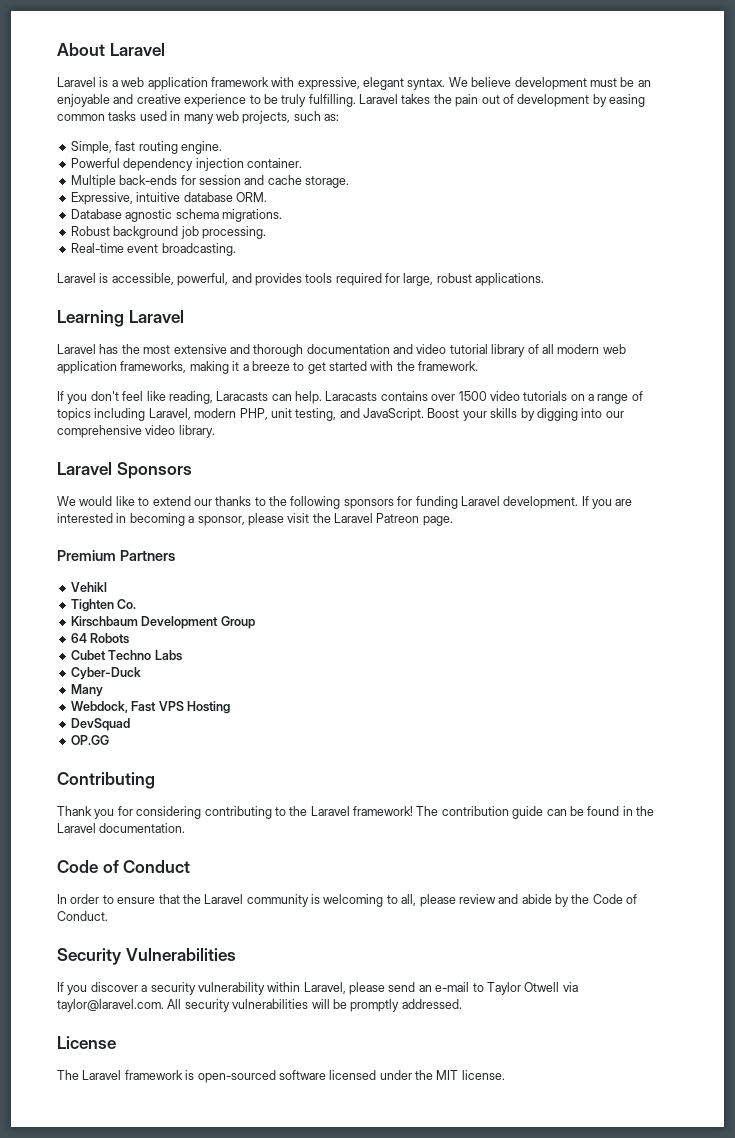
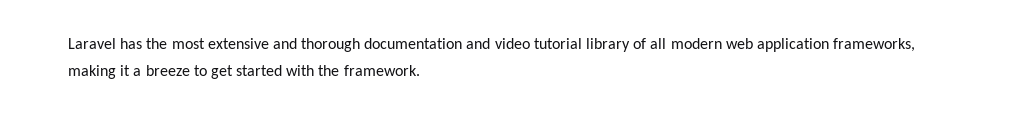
- About Laravel
- Laravel is a web application framework with expressive, elegant syntax. We believe development must be an enjoyable and creative experience to be truly fulfilling. Laravel takes the pain out of development by easing common tasks used in many web projects, such as:
- Simple, fast routing engine.
- Powerful dependency injection container.
- Multiple back-ends for session and cache storage.
- Expressive, intuitive database ORM.
- Database agnostic schema migrations.
- Robust background job processing.
- Real-time event broadcasting.
- Laravel is accessible, powerful, and provides tools required for large, robust applications.
- Learning Laravel
- If you don't feel like reading, Laracasts can help. Laracasts contains over 1500 video tutorials on a range of topics including Laravel, modern PHP, unit testing, and JavaScript. Boost your skills by digging into our comprehensive video library.
- Laravel Sponsors
- We would like to extend our thanks to the following sponsors for funding Laravel development. If you are interested in becoming a sponsor, please visit the Laravel Patreon page.
- Premium Partners
- Vehikl
- Tighten Co.
- Kirschbaum Development Group
- 64 Robots
- Cubet Techno Labs
- Cyber-Duck
- Many
- Webdock, Fast VPS Hosting
- DevSquad
- OP.GG
- Contributing
- Thank you for considering contributing to the Laravel framework! The contribution guide can be found in the Laravel documentation.
- Code of Conduct
- In order to ensure that the Laravel community is welcoming to all, please review and abide by the Code of Conduct.
- Security Vulnerabilities
- If you discover a security vulnerability within Laravel, please send an e-mail to Taylor Otwell via taylor@laravel.com. All security vulnerabilities will be promptly addressed.
- License
- The Laravel framework is open-sourced software licensed under the MIT license.

